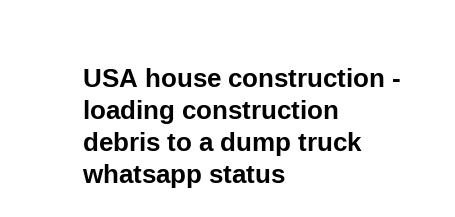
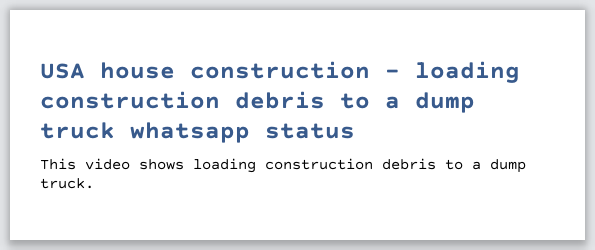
+ This video shows loading construction debris to a dump truck.

